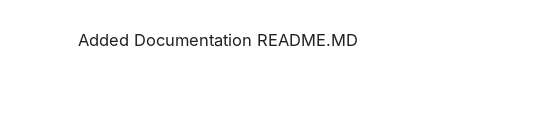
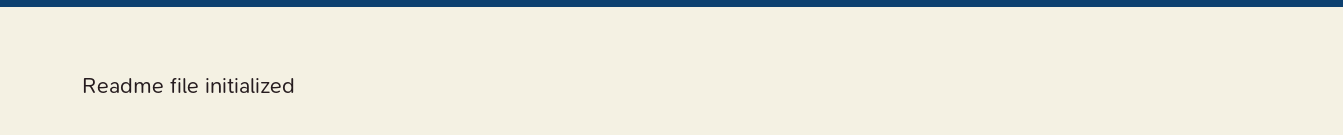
- Added Documentation README.MD
+ Readme file initialized

